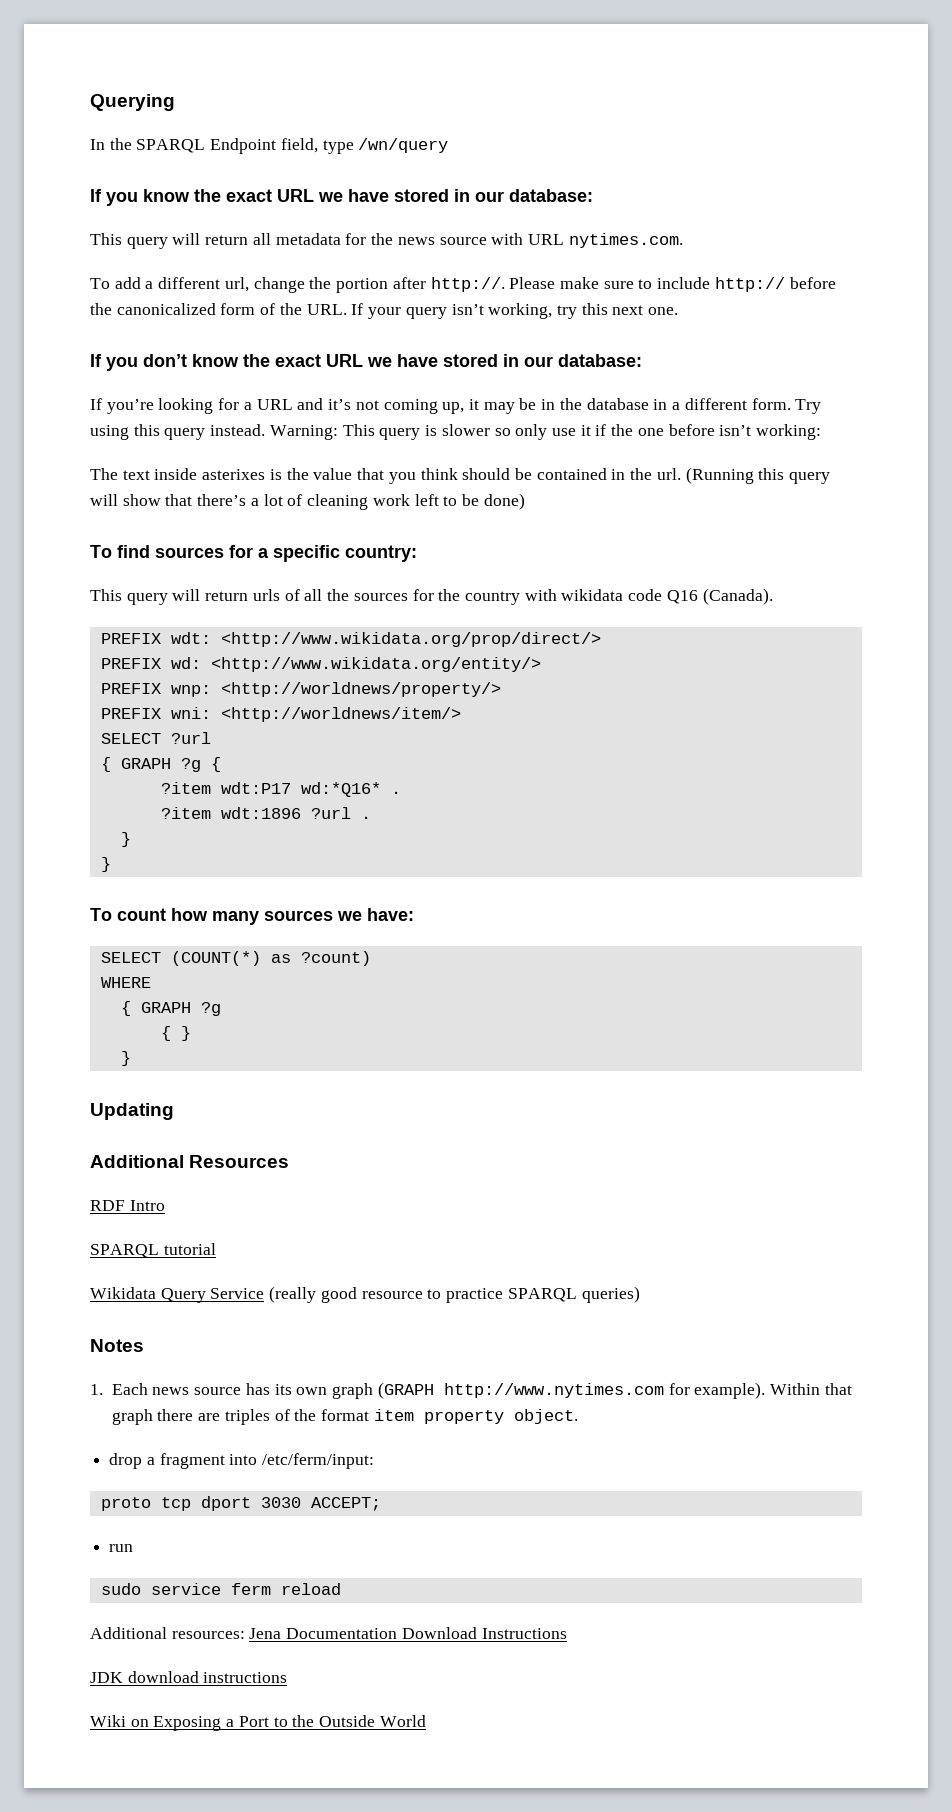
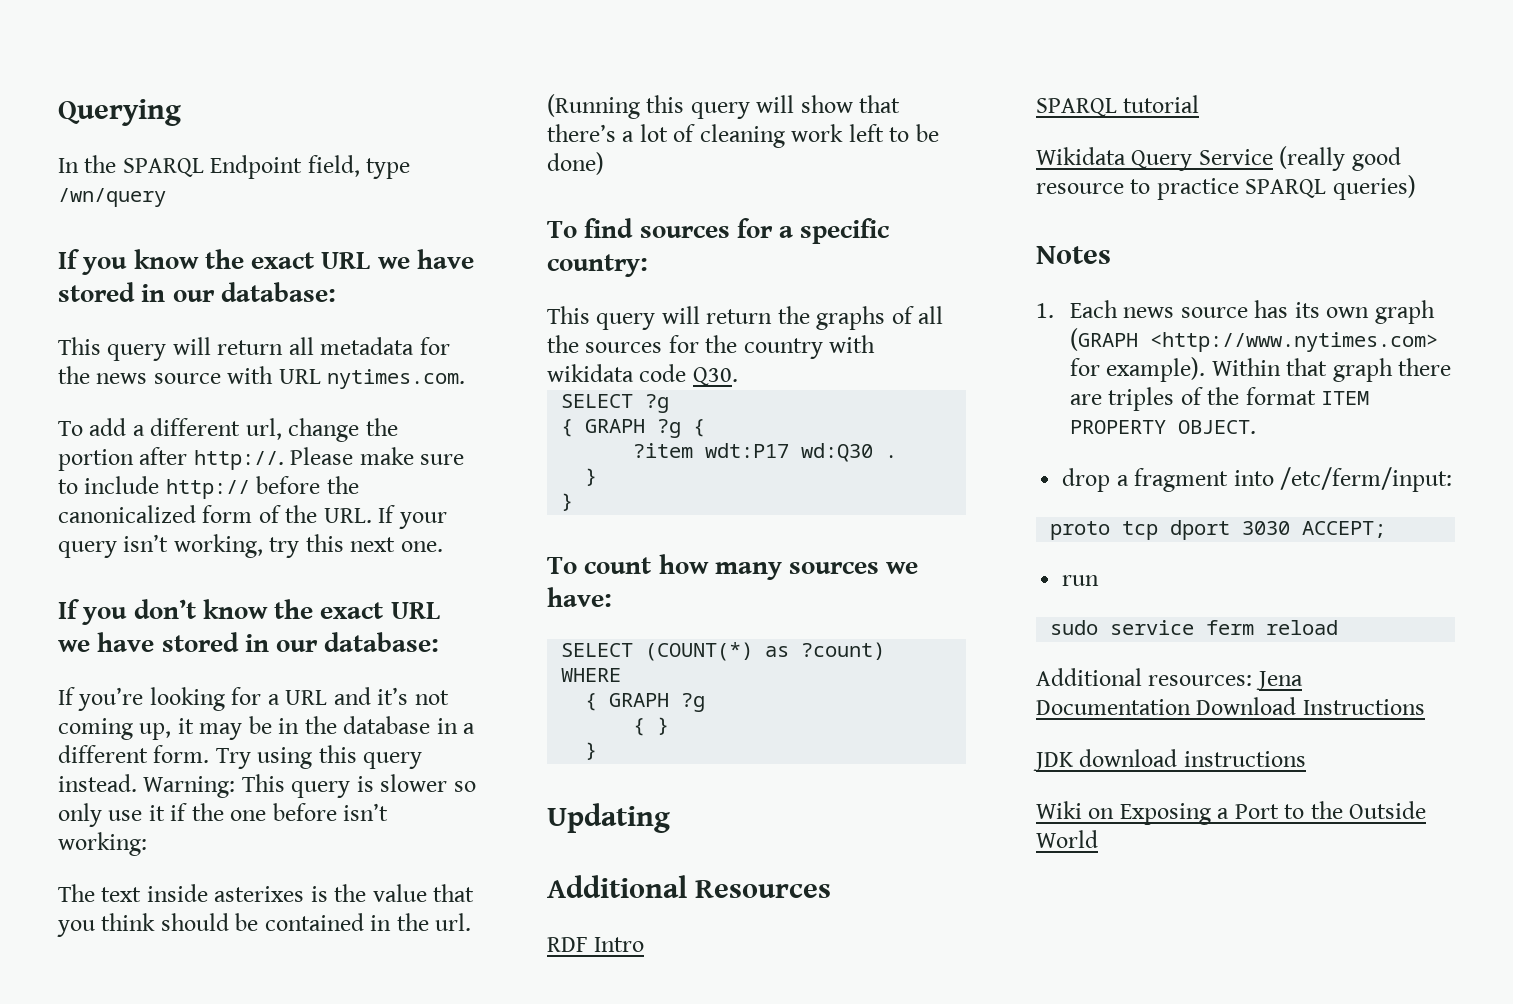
- This query will return urls of all the sources for the country with wikidata code Q16 (Canada).
- PREFIX wdt: <http://www.wikidata.org/prop/direct/>
- PREFIX wd: <http://www.wikidata.org/entity/>
- PREFIX wnp: <http://worldnews/property/>
- PREFIX wni: <http://worldnews/item/>
- SELECT ?url
+ This query will return the graphs of all the sources for the country with wikidata code Q30.
+ SELECT ?g
- ?item wdt:P17 wd:*Q16* .
- ?item wdt:1896 ?url .
+ ?item wdt:P17 wd:Q30 .
- 1. Each news source has its own graph (GRAPH http://www.nytimes.com for example).
+ 1. Each news source has its own graph (GRAPH <http://www.nytimes.com> for example).
- Within that graph there are triples of the format item property object.
+ Within that graph there are triples of the format ITEM PROPERTY OBJECT.

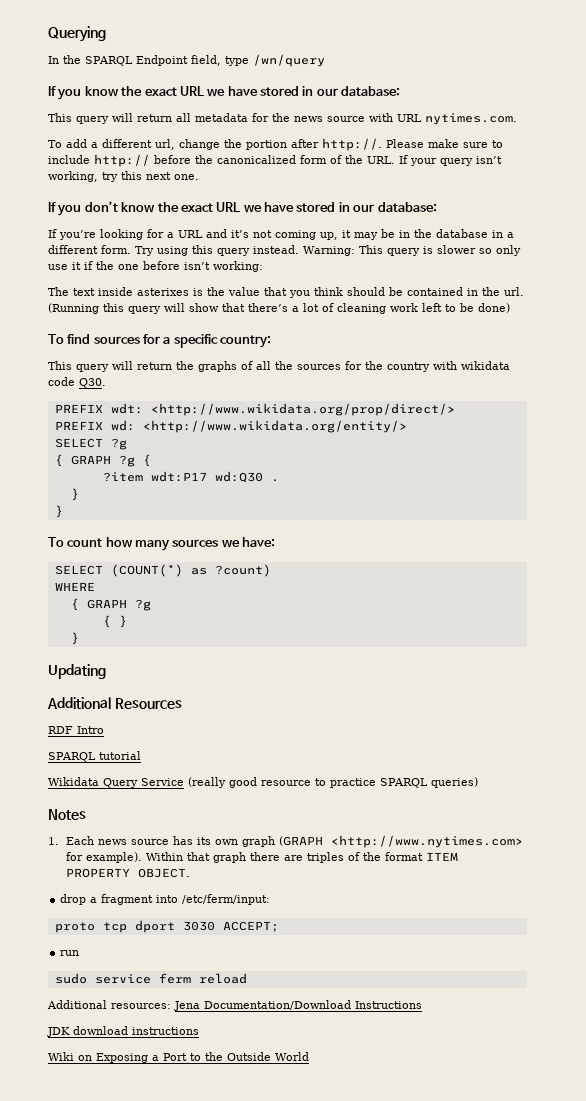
+ PREFIX wdt: <http://www.wikidata.org/prop/direct/>
+ PREFIX wd: <http://www.wikidata.org/entity/>
- Additional resources: Jena Documentation Download Instructions
+ Additional resources: Jena Documentation/Download Instructions

